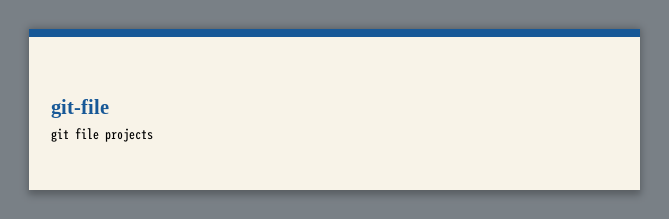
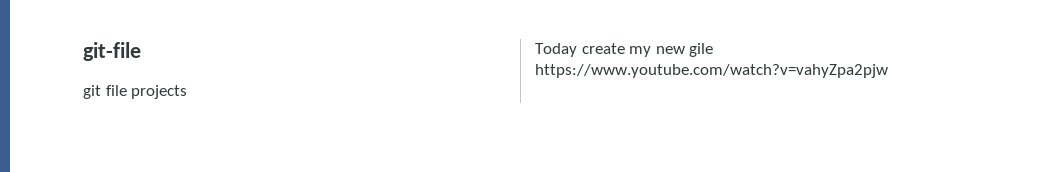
+ Today create my new gile https://www.youtube.com/watch?v=vahyZpa2pjw

